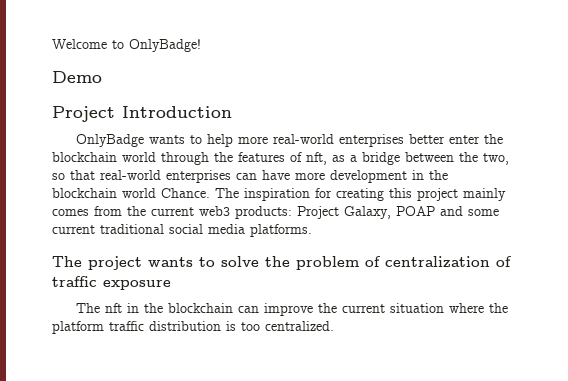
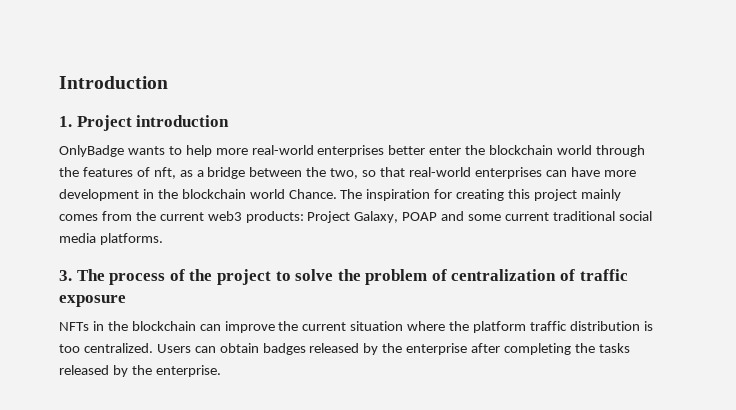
- Welcome to OnlyBadge!
- Demo
- Project Introduction
+ Introduction
+ 1. Project introduction
- The project wants to solve the problem of centralization of traffic exposure
+ 3. The process of the project to solve the problem of centralization of traffic exposure
- The nft in the blockchain can improve the current situation where the platform traffic distribution is too centralized.
+ NFTs in the blockchain can improve the current situation where the platform traffic distribution is too centralized.
+ Users can obtain badges released by the enterprise after completing the tasks released by the enterprise.

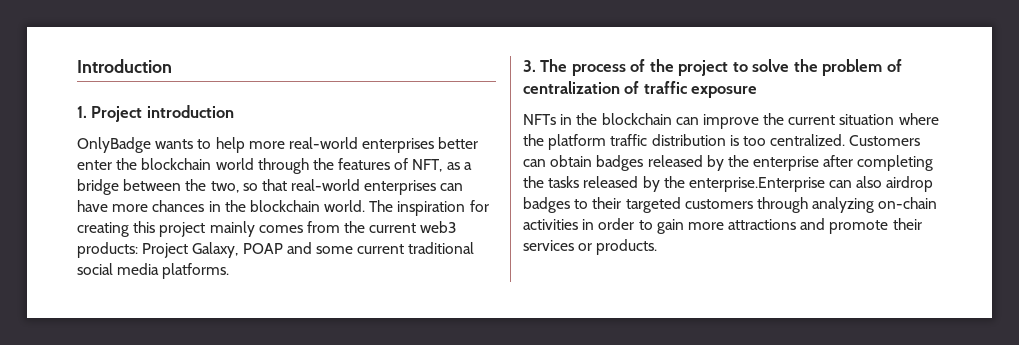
- OnlyBadge wants to help more real-world enterprises better enter the blockchain world through the features of nft, as a bridge between the two, so that real-world enterprises can have more development in the blockchain world Chance.
+ OnlyBadge wants to help more real-world enterprises better enter the blockchain world through the features of NFT, as a bridge between the two, so that real-world enterprises can have more chances in the blockchain world.
- Users can obtain badges released by the enterprise after completing the tasks released by the enterprise.
+ Customers can obtain badges released by the enterprise after completing the tasks released by the enterprise.Enterprise can also airdrop badges to their targeted customers through analyzing on-chain activities in order to gain more attractions and promote their services or products.

